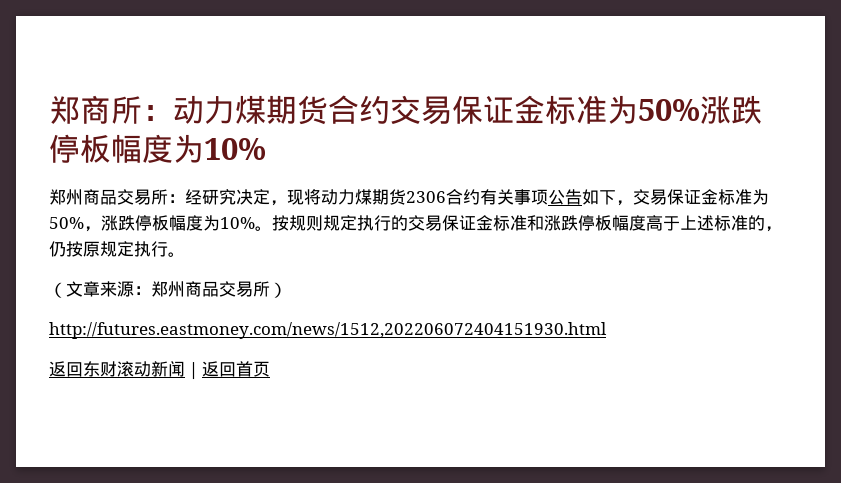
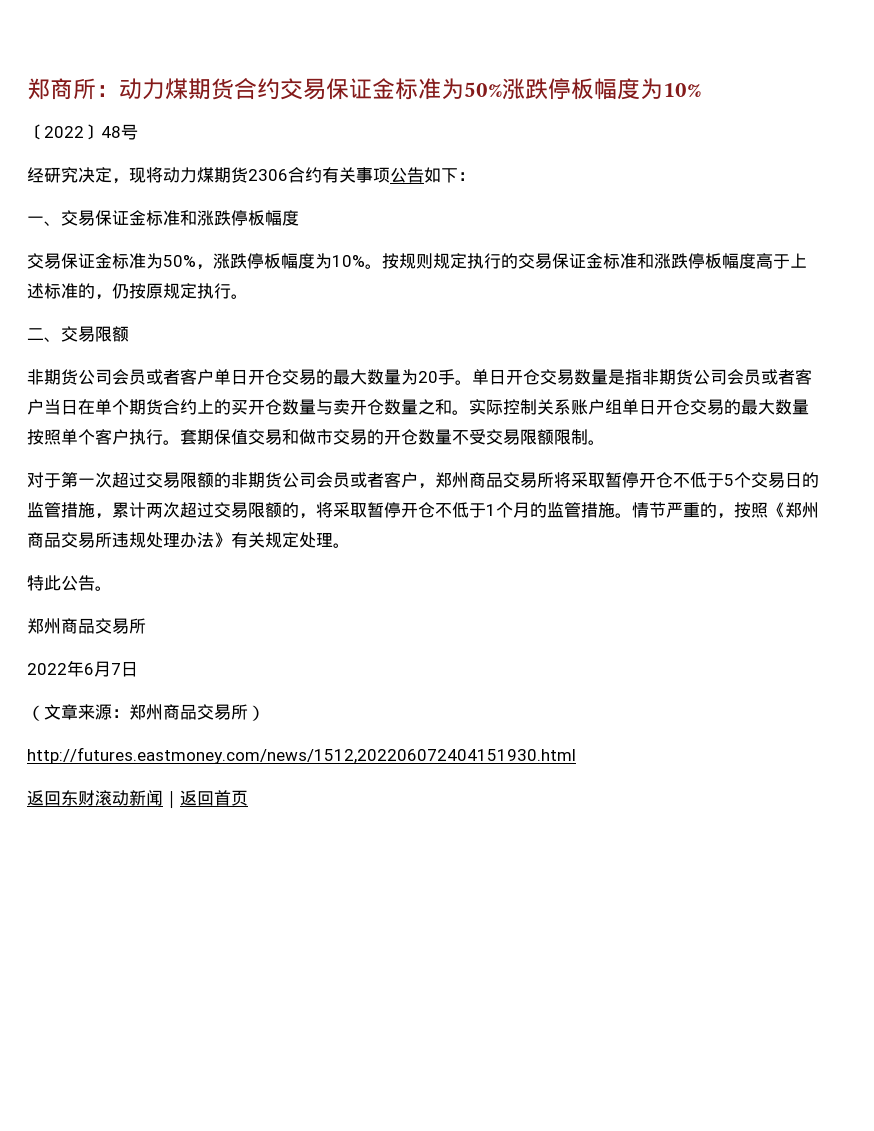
- 郑州商品交易所：经研究决定，现将动力煤期货2306合约有关事项公告如下，交易保证金标准为50%，涨跌停板幅度为10%。
+ 〔2022〕48号
+ 经研究决定，现将动力煤期货2306合约有关事项公告如下：
+ 一、交易保证金标准和涨跌停板幅度
+ 交易保证金标准为50%，涨跌停板幅度为10%。
+ 二、交易限额
+ 非期货公司会员或者客户单日开仓交易的最大数量为20手。单日开仓交易数量是指非期货公司会员或者客户当日在单个期货合约上的买开仓数量与卖开仓数量之和。实际控制关系账户组单日开仓交易的最大数量按照单个客户执行。套期保值交易和做市交易的开仓数量不受交易限额限制。
+ 对于第一次超过交易限额的非期货公司会员或者客户，郑州商品交易所将采取暂停开仓不低于5个交易日的监管措施，累计两次超过交易限额的，将采取暂停开仓不低于1个月的监管措施。情节严重的，按照《郑州商品交易所违规处理办法》有关规定处理。
+ 特此公告。
+ 郑州商品交易所
+ 2022年6月7日

